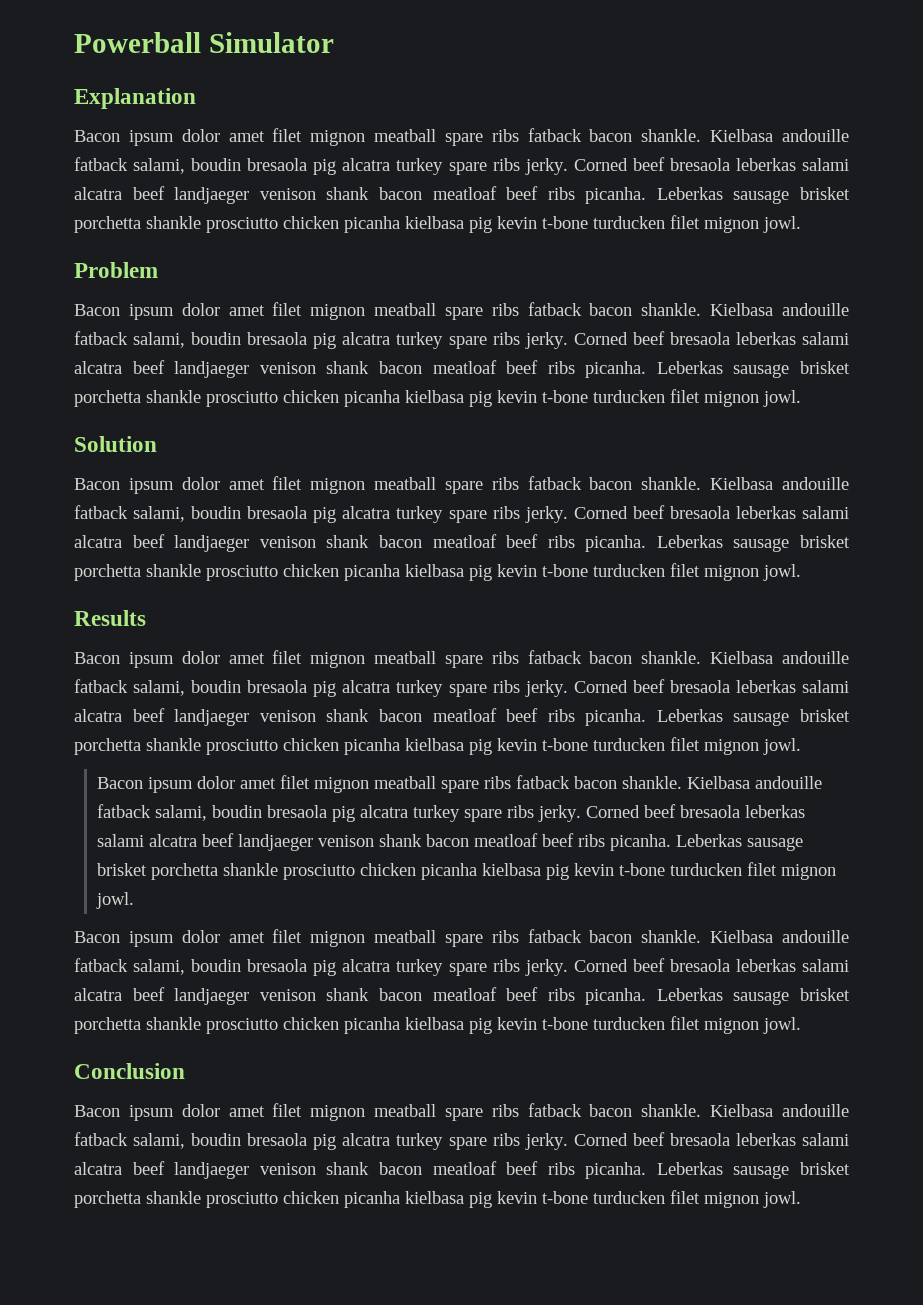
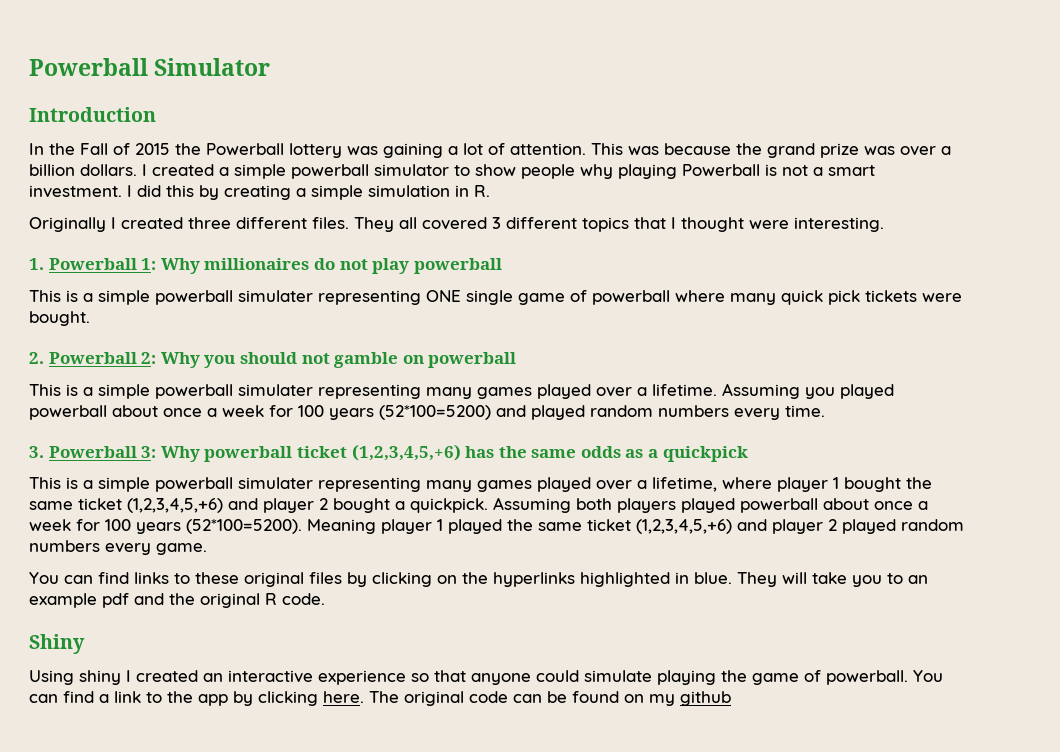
- Explanation
- Bacon ipsum dolor amet filet mignon meatball spare ribs fatback bacon shankle. Kielbasa andouille fatback salami, boudin bresaola pig alcatra turkey spare ribs jerky. Corned beef bresaola leberkas salami alcatra beef landjaeger venison shank bacon meatloaf beef ribs picanha. Leberkas sausage brisket porchetta shankle prosciutto chicken picanha kielbasa pig kevin t-bone turducken filet mignon jowl.
- Problem
- Bacon ipsum dolor amet filet mignon meatball spare ribs fatback bacon shankle. Kielbasa andouille fatback salami, boudin bresaola pig alcatra turkey spare ribs jerky. Corned beef bresaola leberkas salami alcatra beef landjaeger venison shank bacon meatloaf beef ribs picanha. Leberkas sausage brisket porchetta shankle prosciutto chicken picanha kielbasa pig kevin t-bone turducken filet mignon jowl.
- Solution
- Bacon ipsum dolor amet filet mignon meatball spare ribs fatback bacon shankle. Kielbasa andouille fatback salami, boudin bresaola pig alcatra turkey spare ribs jerky. Corned beef bresaola leberkas salami alcatra beef landjaeger venison shank bacon meatloaf beef ribs picanha. Leberkas sausage brisket porchetta shankle prosciutto chicken picanha kielbasa pig kevin t-bone turducken filet mignon jowl.
- Results
- Bacon ipsum dolor amet filet mignon meatball spare ribs fatback bacon shankle. Kielbasa andouille fatback salami, boudin bresaola pig alcatra turkey spare ribs jerky. Corned beef bresaola leberkas salami alcatra beef landjaeger venison shank bacon meatloaf beef ribs picanha. Leberkas sausage brisket porchetta shankle prosciutto chicken picanha kielbasa pig kevin t-bone turducken filet mignon jowl.
- Bacon ipsum dolor amet filet mignon meatball spare ribs fatback bacon shankle. Kielbasa andouille fatback salami, boudin bresaola pig alcatra turkey spare ribs jerky. Corned beef bresaola leberkas salami alcatra beef landjaeger venison shank bacon meatloaf beef ribs picanha. Leberkas sausage brisket porchetta shankle prosciutto chicken picanha kielbasa pig kevin t-bone turducken filet mignon jowl.
- Bacon ipsum dolor amet filet mignon meatball spare ribs fatback bacon shankle. Kielbasa andouille fatback salami, boudin bresaola pig alcatra turkey spare ribs jerky. Corned beef bresaola leberkas salami alcatra beef landjaeger venison shank bacon meatloaf beef ribs picanha. Leberkas sausage brisket porchetta shankle prosciutto chicken picanha kielbasa pig kevin t-bone turducken filet mignon jowl.
- Conclusion
- Bacon ipsum dolor amet filet mignon meatball spare ribs fatback bacon shankle. Kielbasa andouille fatback salami, boudin bresaola pig alcatra turkey spare ribs jerky. Corned beef bresaola leberkas salami alcatra beef landjaeger venison shank bacon meatloaf beef ribs picanha. Leberkas sausage brisket porchetta shankle prosciutto chicken picanha kielbasa pig kevin t-bone turducken filet mignon jowl.
+ Introduction
+ In the Fall of 2015 the Powerball lottery was gaining a lot of attention. This was because the grand prize was over a billion dollars. I created a simple powerball simulator to show people why playing Powerball is not a smart investment. I did this by creating a simple simulation in R.
+ Originally I created three different files. They all covered 3 different topics that I thought were interesting.
+ 1. Powerball 1: Why millionaires do not play powerball
+ This is a simple powerball simulater representing ONE single game of powerball where many quick pick tickets were bought.
+ 2. Powerball 2: Why you should not gamble on powerball
+ This is a simple powerball simulater representing many games played over a lifetime. Assuming you played powerball about once a week for 100 years (52*100=5200) and played random numbers every time.
+ 3. Powerball 3: Why powerball ticket (1,2,3,4,5,+6) has the same odds as a quickpick
+ This is a simple powerball simulater representing many games played over a lifetime, where player 1 bought the same ticket (1,2,3,4,5,+6) and player 2 bought a quickpick. Assuming both players played powerball about once a week for 100 years (52*100=5200). Meaning player 1 played the same ticket (1,2,3,4,5,+6) and player 2 played random numbers every game.
+ You can find links to these original files by clicking on the hyperlinks highlighted in blue. They will take you to an example pdf and the original R code.
+ Shiny
+ Using shiny I created an interactive experience so that anyone could simulate playing the game of powerball. You can find a link to the app by clicking here. The original code can be found on my github

